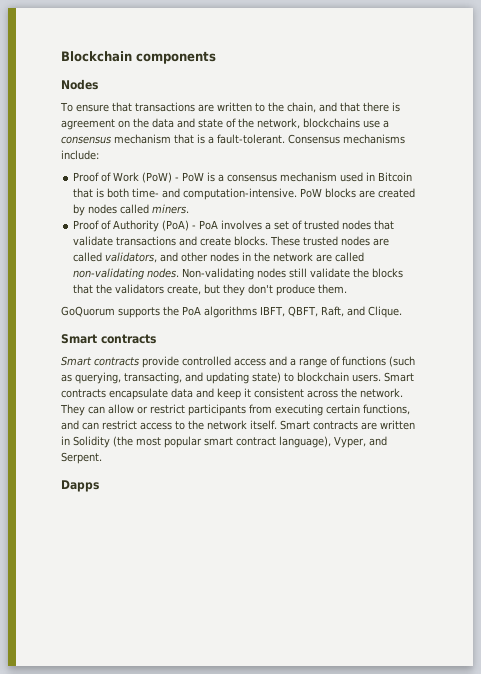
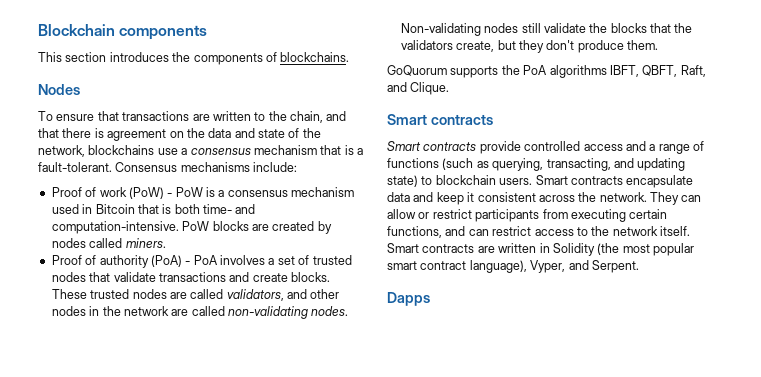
+ This section introduces the components of blockchains.
- Proof of Work (PoW) - PoW is a consensus mechanism used in Bitcoin that is both time- and computation-intensive.
+ Proof of work (PoW) - PoW is a consensus mechanism used in Bitcoin that is both time- and computation-intensive.
- Proof of Authority (PoA) - PoA involves a set of trusted nodes that validate transactions and create blocks.
+ Proof of authority (PoA) - PoA involves a set of trusted nodes that validate transactions and create blocks.

